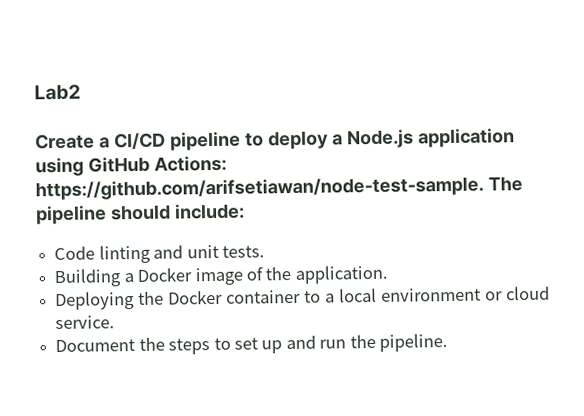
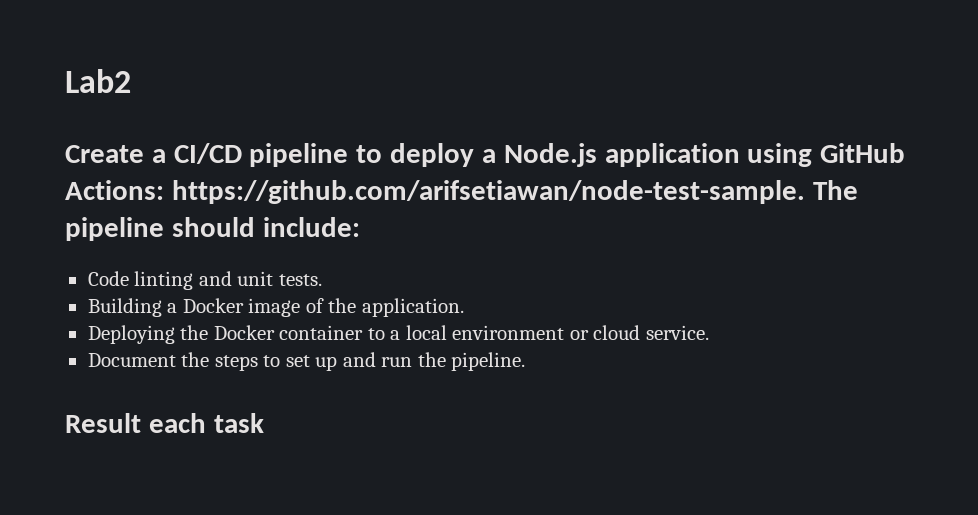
+ Result each task

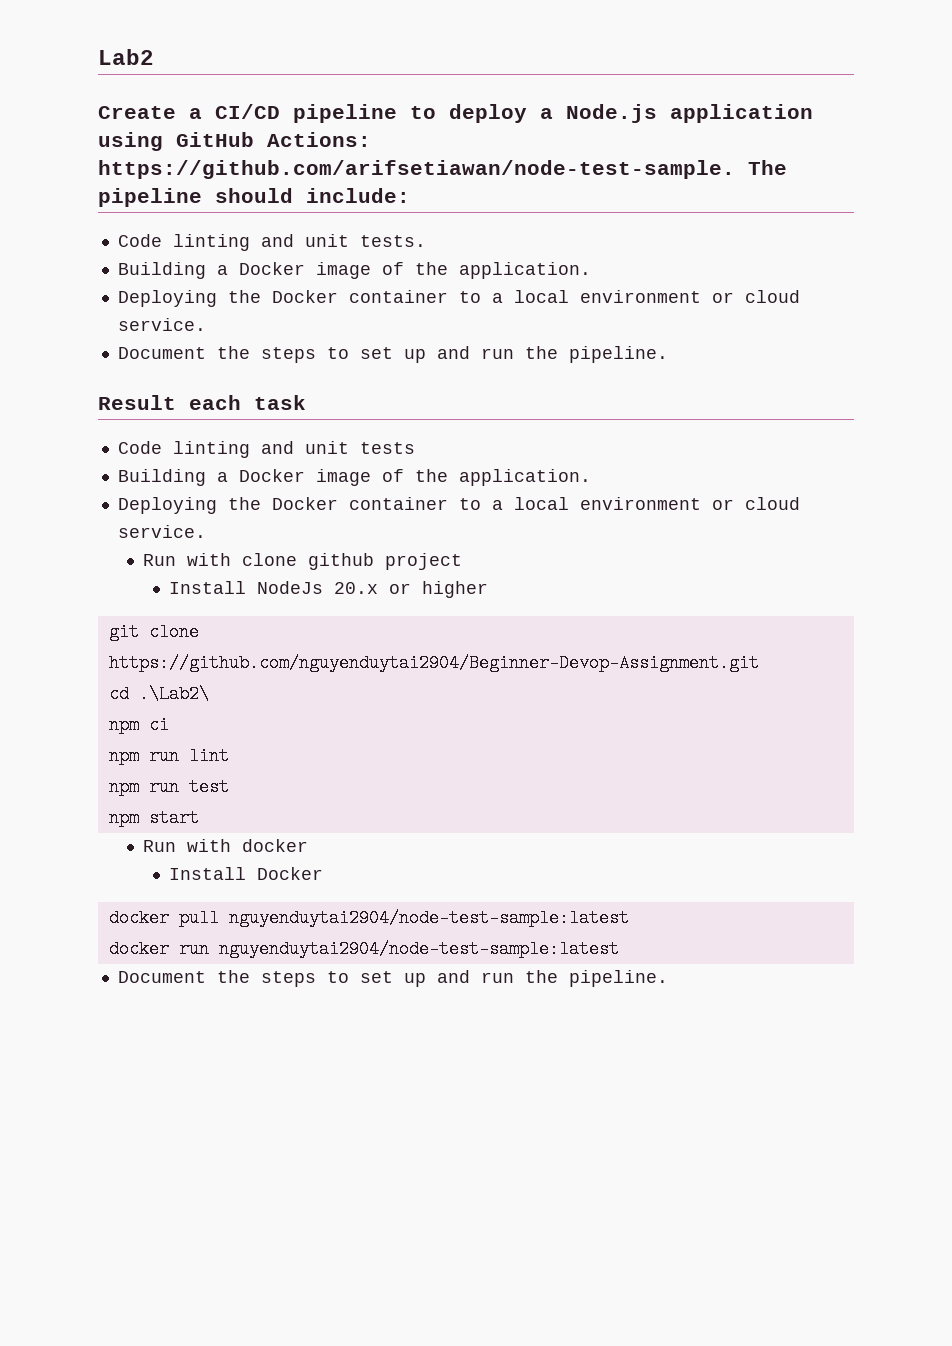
+ Code linting and unit tests
+ Building a Docker image of the application.
+ Deploying the Docker container to a local environment or cloud service.
+ Run with clone github project
+ Install NodeJs 20.x or higher
+ git clone https://github.com/nguyenduytai2904/Beginner-Devop-Assignment.git
+ cd .\Lab2\
+ npm ci
+ npm run lint
+ npm run test
+ npm start
+ Run with docker
+ Install Docker
+ docker pull nguyenduytai2904/node-test-sample:latest
+ docker run nguyenduytai2904/node-test-sample:latest
+ Document the steps to set up and run the pipeline.

